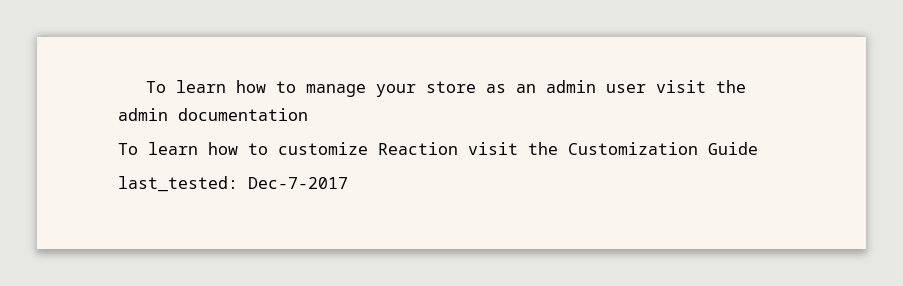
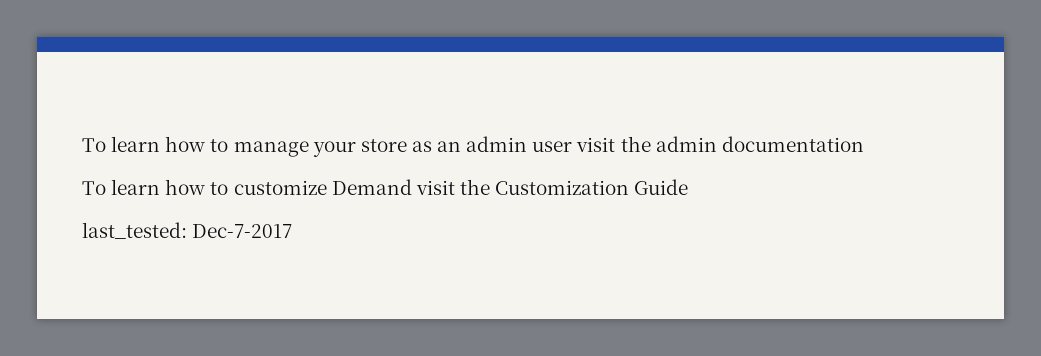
- To learn how to customize Reaction visit the Customization Guide
+ To learn how to customize Demand visit the Customization Guide

